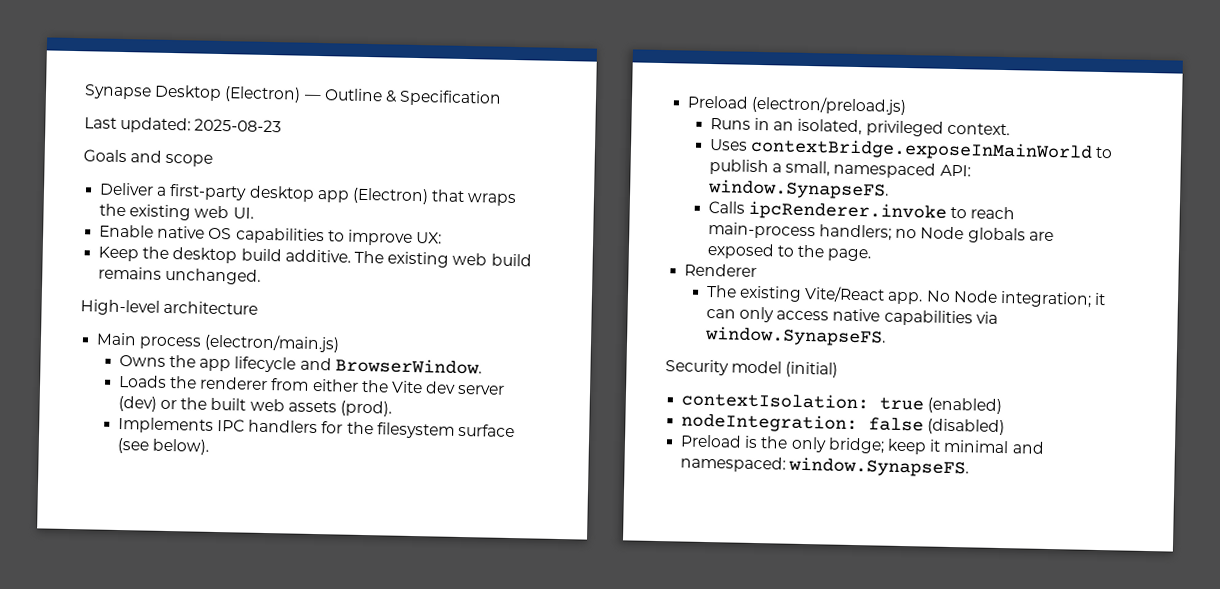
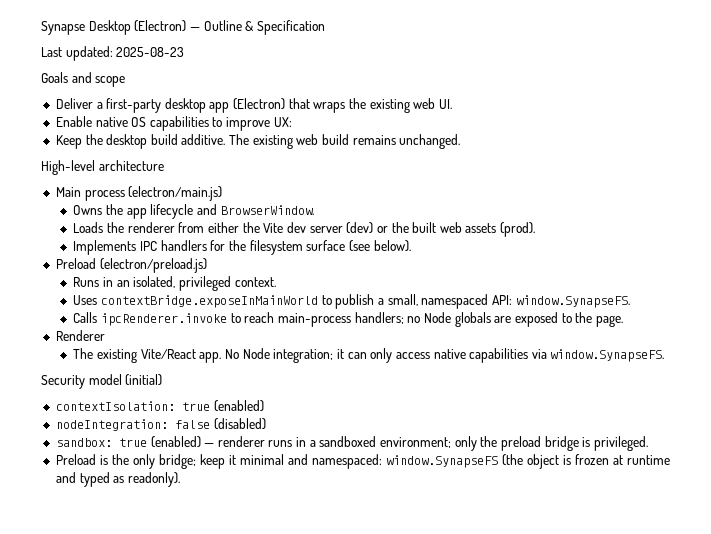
+ sandbox: true (enabled) — renderer runs in a sandboxed environment; only the preload bridge is privileged.
- Preload is the only bridge; keep it minimal and namespaced: window.SynapseFS.
+ Preload is the only bridge; keep it minimal and namespaced: window.SynapseFS (the object is frozen at runtime and typed as readonly).

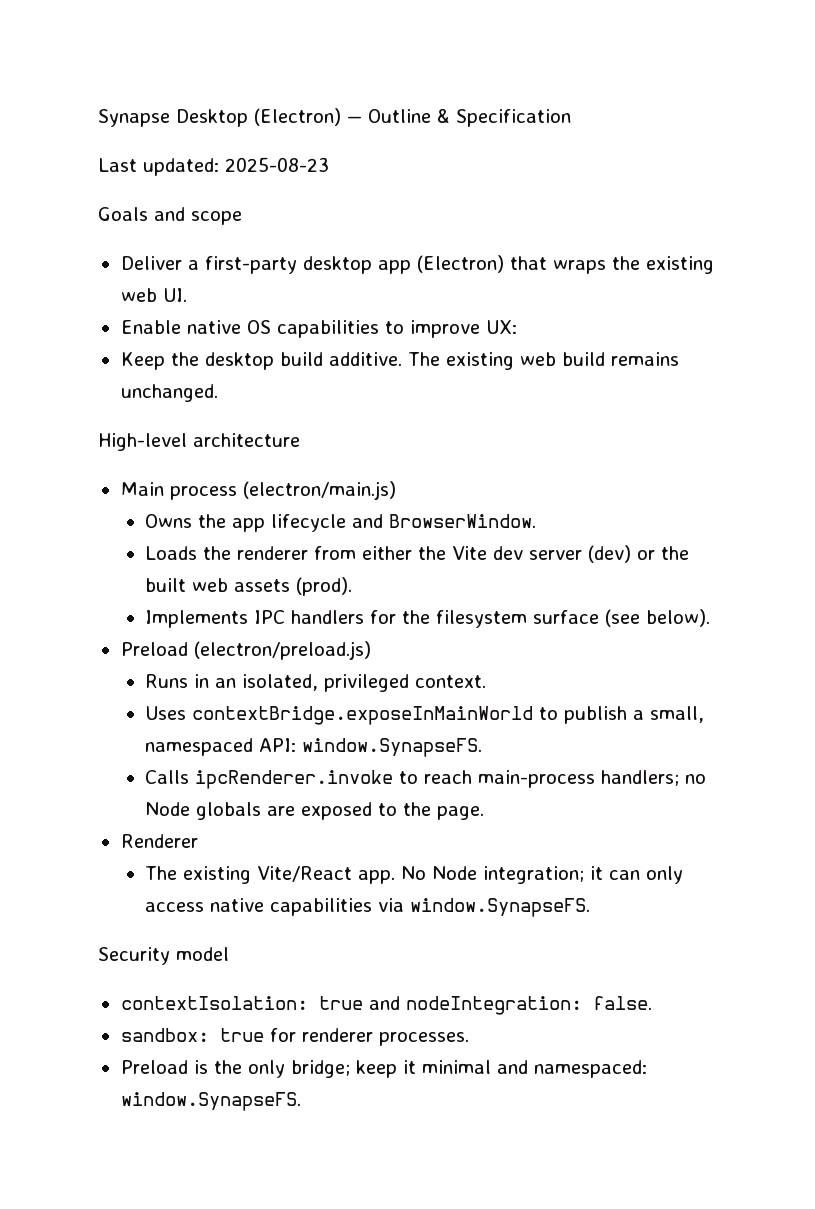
- Security model (initial)
+ Security model
- contextIsolation: true (enabled)
- nodeIntegration: false (disabled)
- sandbox: true (enabled) — renderer runs in a sandboxed environment; only the preload bridge is privileged.
+ contextIsolation: true and nodeIntegration: false.
+ sandbox: true for renderer processes.
- Preload is the only bridge; keep it minimal and namespaced: window.SynapseFS (the object is frozen at runtime and typed as readonly).
+ Preload is the only bridge; keep it minimal and namespaced: window.SynapseFS.

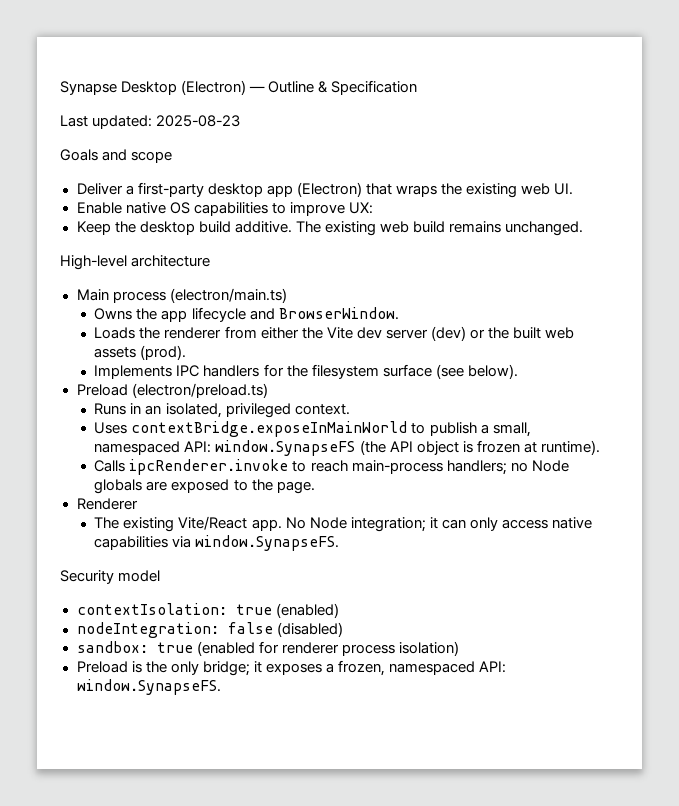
- Main process (electron/main.js)
+ Main process (electron/main.ts)
- Preload (electron/preload.js)
+ Preload (electron/preload.ts)
- Uses contextBridge.exposeInMainWorld to publish a small, namespaced API: window.SynapseFS.
+ Uses contextBridge.exposeInMainWorld to publish a small, namespaced API: window.SynapseFS (the API object is frozen at runtime).
- contextIsolation: true and nodeIntegration: false.
+ contextIsolation: true (enabled)
+ nodeIntegration: false (disabled)
- sandbox: true for renderer processes.
+ sandbox: true (enabled for renderer process isolation)
- Preload is the only bridge; keep it minimal and namespaced: window.SynapseFS.
+ Preload is the only bridge; it exposes a frozen, namespaced API: window.SynapseFS.

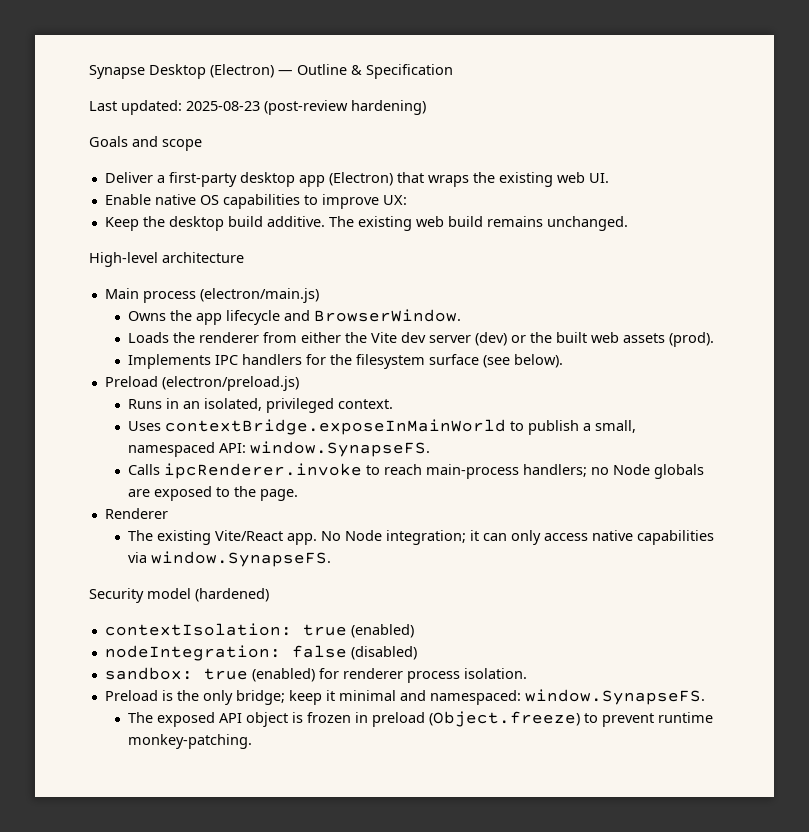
- Last updated: 2025-08-23
+ Last updated: 2025-08-23 (post‑review hardening)
- Main process (electron/main.ts)
+ Main process (electron/main.js)
- Preload (electron/preload.ts)
+ Preload (electron/preload.js)
- Uses contextBridge.exposeInMainWorld to publish a small, namespaced API: window.SynapseFS (the API object is frozen at runtime).
+ Uses contextBridge.exposeInMainWorld to publish a small, namespaced API: window.SynapseFS.
- Security model
+ Security model (hardened)
- sandbox: true (enabled for renderer process isolation)
+ sandbox: true (enabled) for renderer process isolation.
- Preload is the only bridge; it exposes a frozen, namespaced API: window.SynapseFS.
+ Preload is the only bridge; keep it minimal and namespaced: window.SynapseFS.
+ The exposed API object is frozen in preload (Object.freeze) to prevent runtime monkey‑patching.

